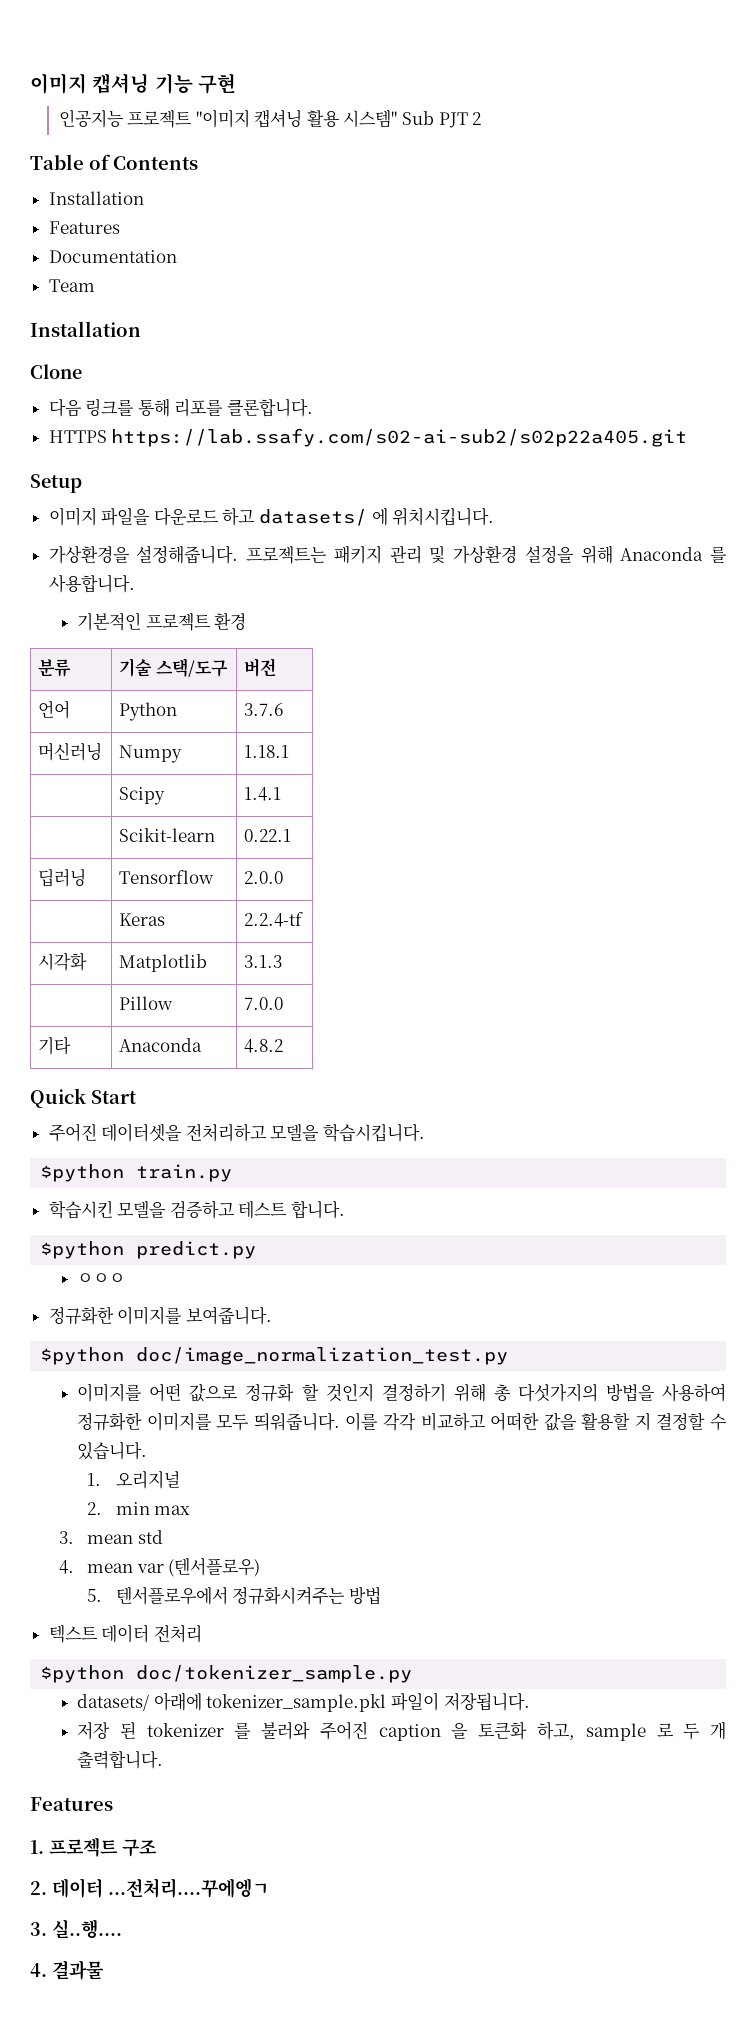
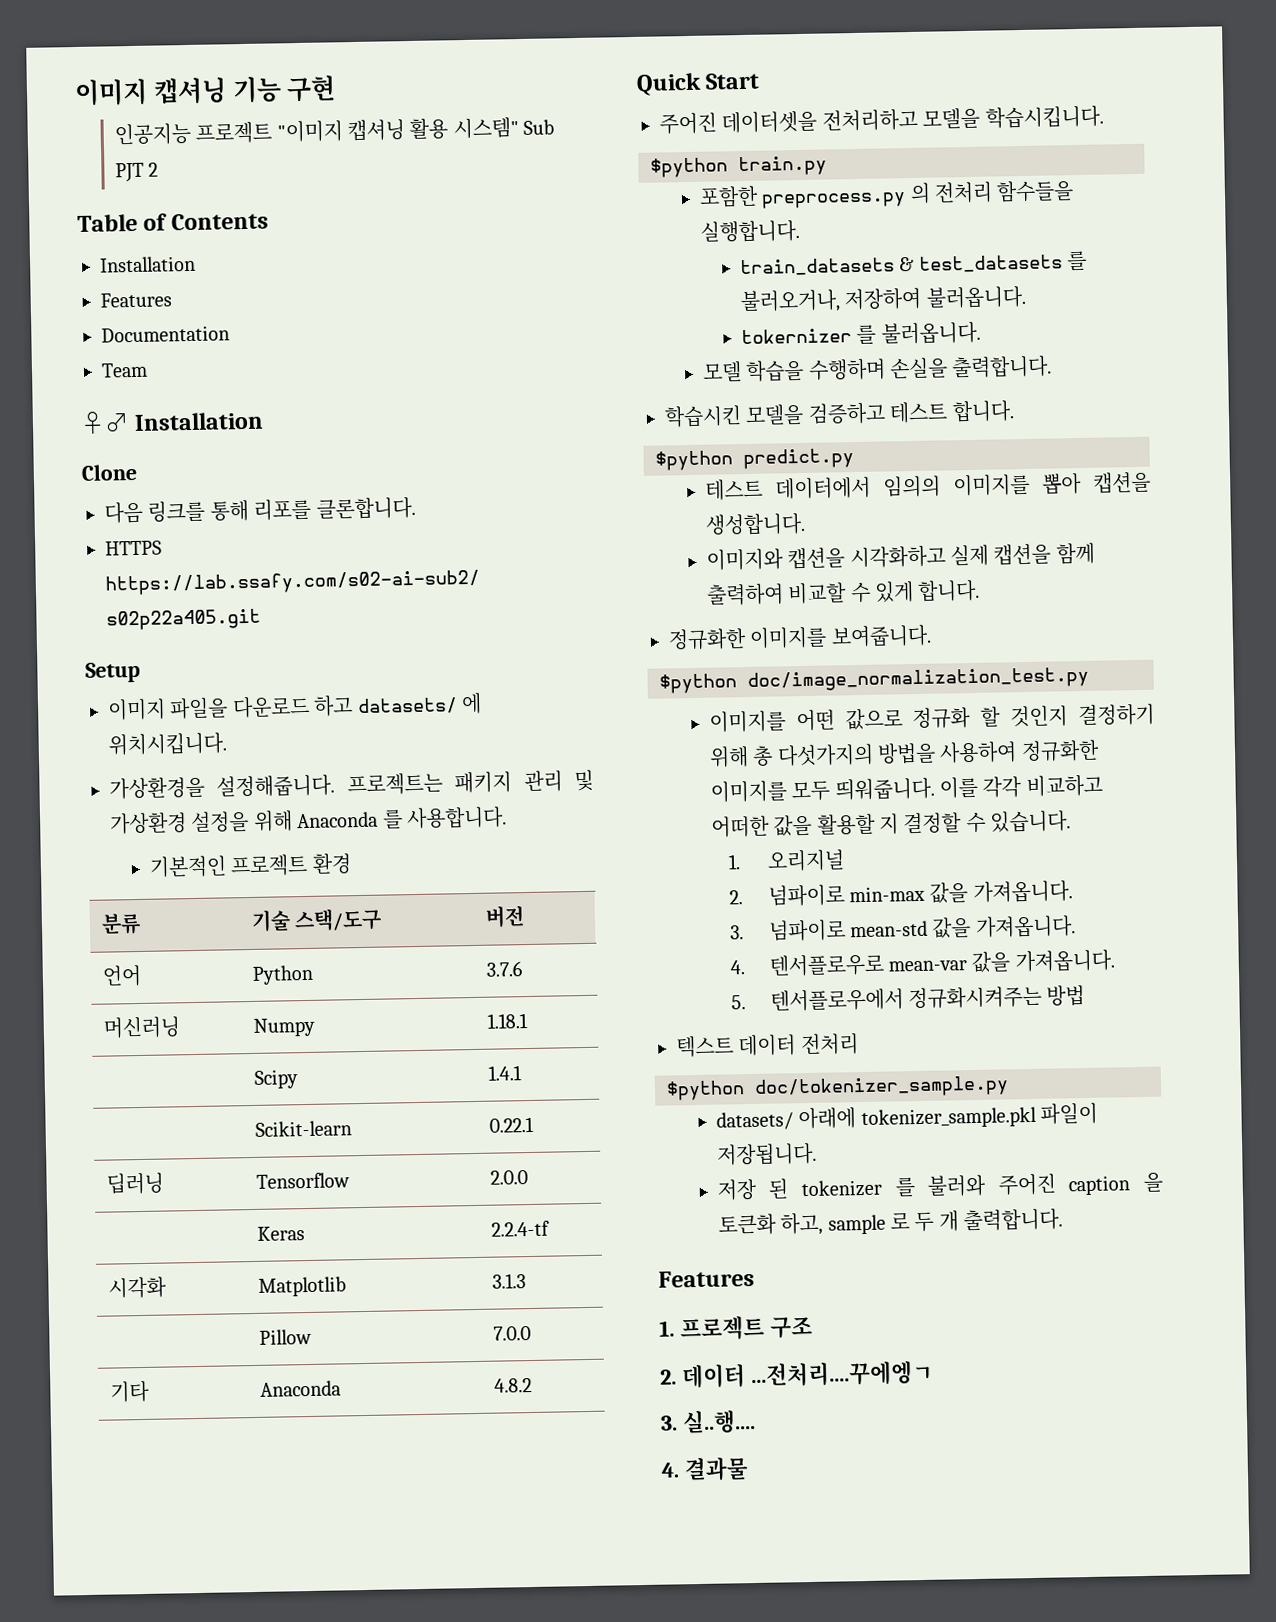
  Team
- Installation
+ ♀♂ Installation
+ 포함한 preprocess.py 의 전처리 함수들을 실행합니다.
+ train_datasets & test_datasets 를 불러오거나, 저장하여 불러옵니다.
+ tokernizer 를 불러옵니다.
+ 모델 학습을 수행하며 손실을 출력합니다.
- ㅇㅇㅇ
+ 테스트 데이터에서 임의의 이미지를 뽑아 캡션을 생성합니다.
+ 이미지와 캡션을 시각화하고 실제 캡션을 함께 출력하여 비교할 수 있게 합니다.
- 2. min max
- 3. mean std
- 4. mean var (텐서플로우)
+ 2. 넘파이로 min-max 값을 가져옵니다.
+ 3. 넘파이로 mean-std 값을 가져옵니다.
+ 4. 텐서플로우로 mean-var 값을 가져옵니다.

